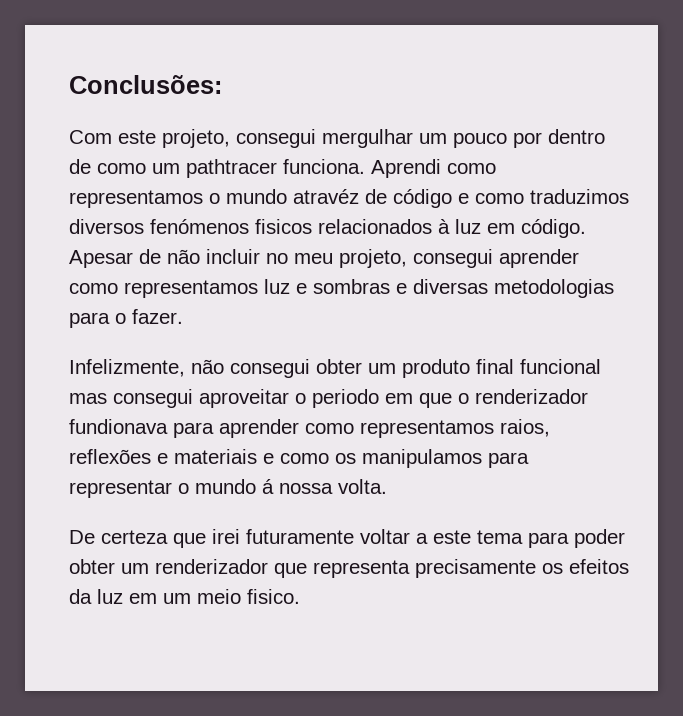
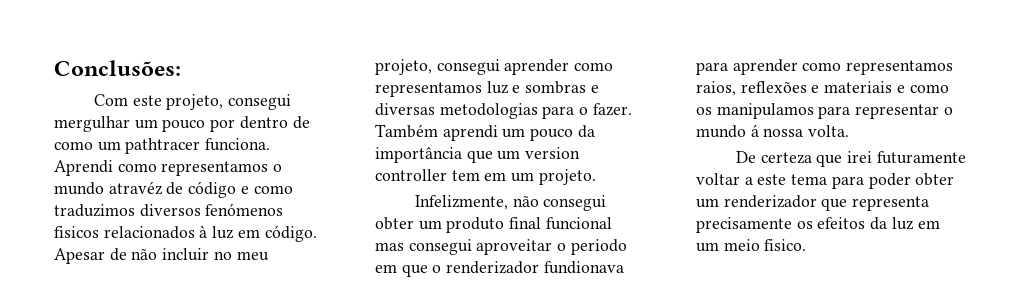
+ Também aprendi um pouco da importância que um version controller tem em um projeto.

